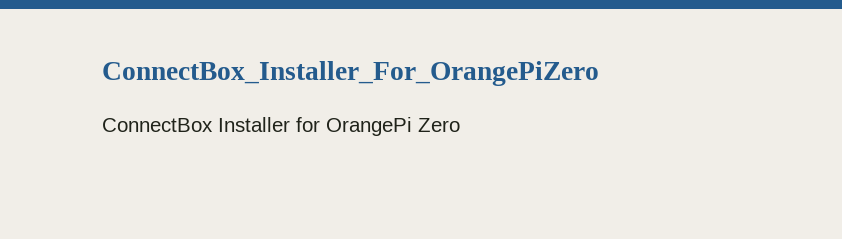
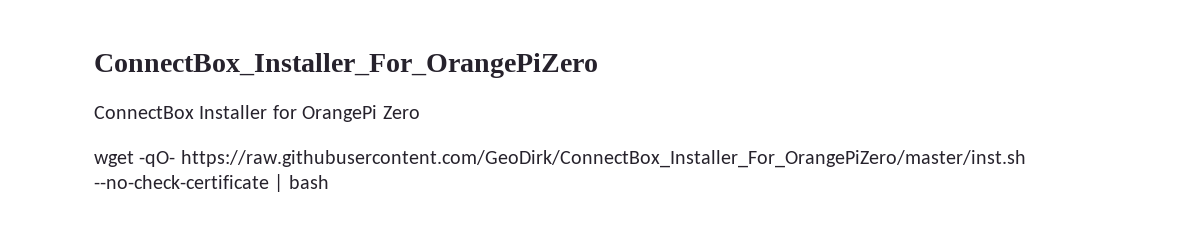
+ wget -qO- https://raw.githubusercontent.com/GeoDirk/ConnectBox_Installer_For_OrangePiZero/master/inst.sh --no-check-certificate | bash

